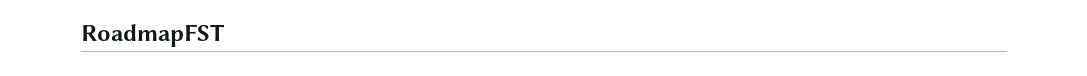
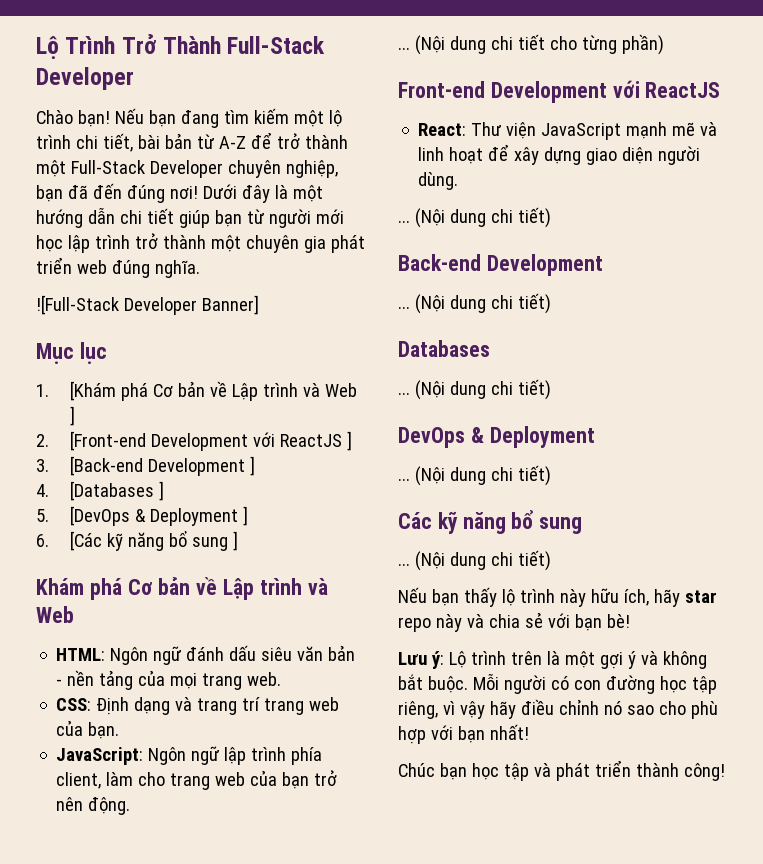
- RoadmapFST
+ Lộ Trình Trở Thành Full-Stack Developer
+ Chào bạn! Nếu bạn đang tìm kiếm một lộ trình chi tiết, bài bản từ A-Z để trở thành một Full-Stack Developer chuyên nghiệp, bạn đã đến đúng nơi! Dưới đây là một hướng dẫn chi tiết giúp bạn từ người mới học lập trình trở thành một chuyên gia phát triển web đúng nghĩa.
+ ![Full-Stack Developer Banner]
+ Mục lục
+ 1. [Khám phá Cơ bản về Lập trình và Web ]
+ 2. [Front-end Development với ReactJS ]
+ 3. [Back-end Development ]
+ 4. [Databases ]
+ 5. [DevOps & Deployment ]
+ 6. [Các kỹ năng bổ sung ]
+ Khám phá Cơ bản về Lập trình và Web
+ HTML: Ngôn ngữ đánh dấu siêu văn bản - nền tảng của mọi trang web.
+ CSS: Định dạng và trang trí trang web của bạn.
+ JavaScript: Ngôn ngữ lập trình phía client, làm cho trang web của bạn trở nên động.
+ ... (Nội dung chi tiết cho từng phần)
+ Front-end Development với ReactJS
+ React: Thư viện JavaScript mạnh mẽ và linh hoạt để xây dựng giao diện người dùng.
+ ... (Nội dung chi tiết)
+ Back-end Development
+ ... (Nội dung chi tiết)
+ Databases
+ ... (Nội dung chi tiết)
+ DevOps & Deployment
+ ... (Nội dung chi tiết)
+ Các kỹ năng bổ sung
+ ... (Nội dung chi tiết)
+ Nếu bạn thấy lộ trình này hữu ích, hãy star repo này và chia sẻ với bạn bè!
+ Lưu ý: Lộ trình trên là một gợi ý và không bắt buộc. Mỗi người có con đường học tập riêng, vì vậy hãy điều chỉnh nó sao cho phù hợp với bạn nhất!
+ Chúc bạn học tập và phát triển thành công!

